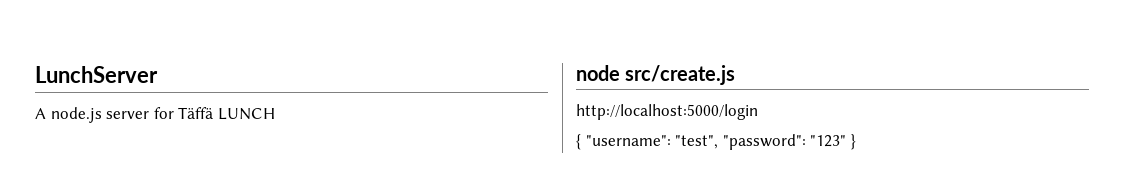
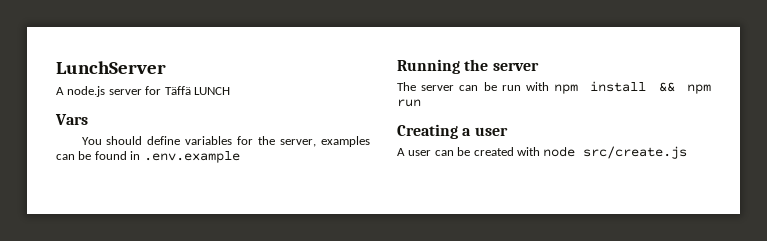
- node src/create.js
- http://localhost:5000/login
- { "username": "test", "password": "123" }
+ Vars
+ You should define variables for the server, examples can be found in .env.example
+ Running the server
+ The server can be run with npm install && npm run
+ Creating a user
+ A user can be created with node src/create.js

